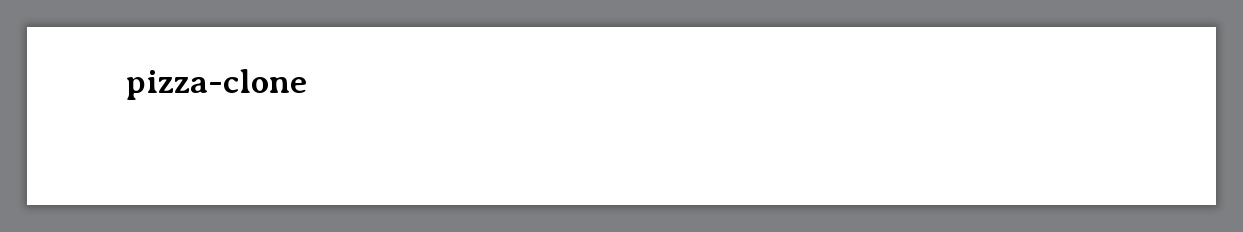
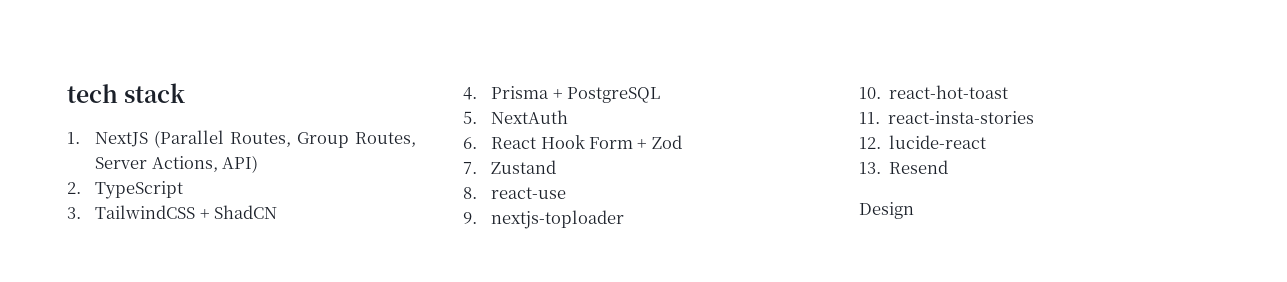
- pizza-clone
+ tech stack
+ 1. NextJS (Parallel Routes, Group Routes, Server Actions, API)
+ 2. TypeScript
+ 3. TailwindCSS + ShadCN
+ 4. Prisma + PostgreSQL
+ 5. NextAuth
+ 6. React Hook Form + Zod
+ 7. Zustand
+ 8. react-use
+ 9. nextjs-toploader
+ 10. react-hot-toast
+ 11. react-insta-stories
+ 12. lucide-react
+ 13. Resend
+ Design

